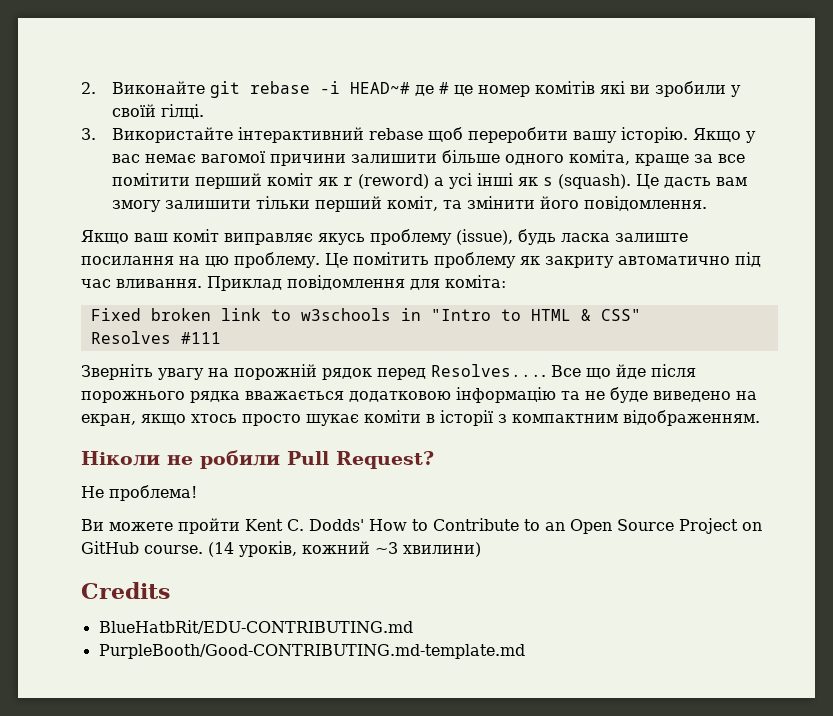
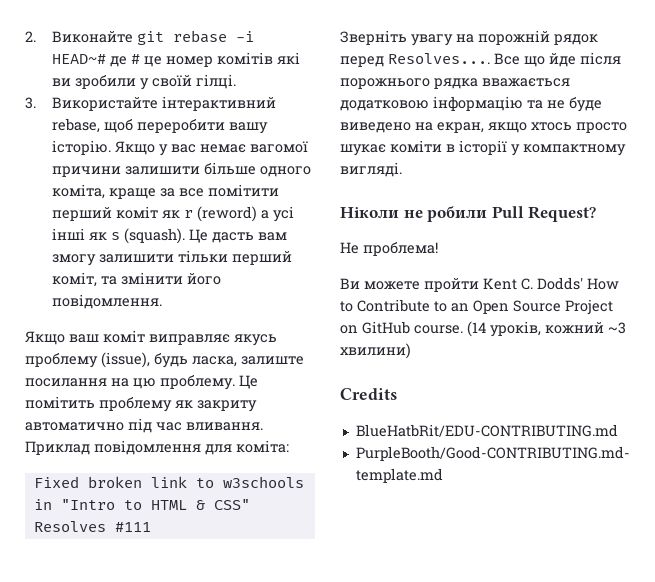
- 3. Використайте інтерактивний rebase щоб переробити вашу історію.
+ 3. Використайте інтерактивний rebase, щоб переробити вашу історію.
- Якщо ваш коміт виправляє якусь проблему (issue), будь ласка залиште посилання на цю проблему.
+ Якщо ваш коміт виправляє якусь проблему (issue), будь ласка, залиште посилання на цю проблему.
- Все що йде після порожнього рядка вважається додатковою інформацію та не буде виведено на екран, якщо хтось просто шукає коміти в історії з компактним відображенням.
+ Все що йде після порожнього рядка вважається додатковою інформацію та не буде виведено на екран, якщо хтось просто шукає коміти в історії у компактному вигляді.

